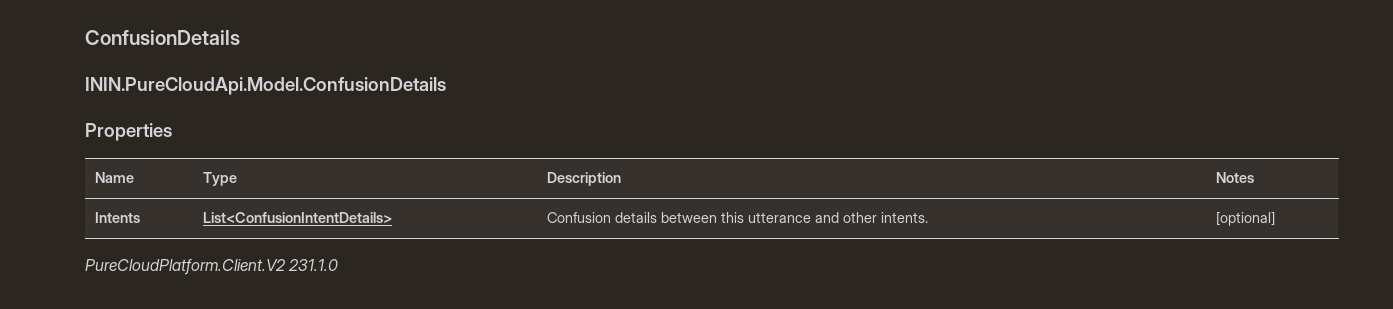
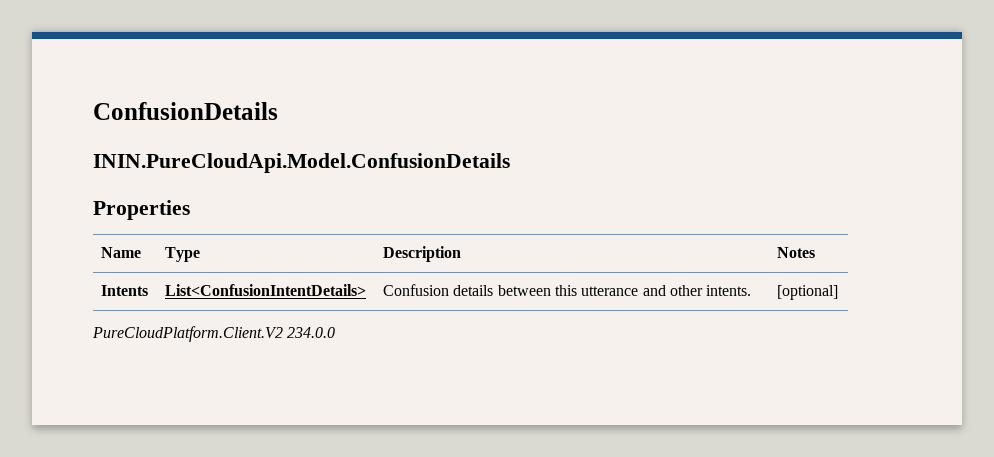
- PureCloudPlatform.Client.V2 231.1.0
+ PureCloudPlatform.Client.V2 234.0.0

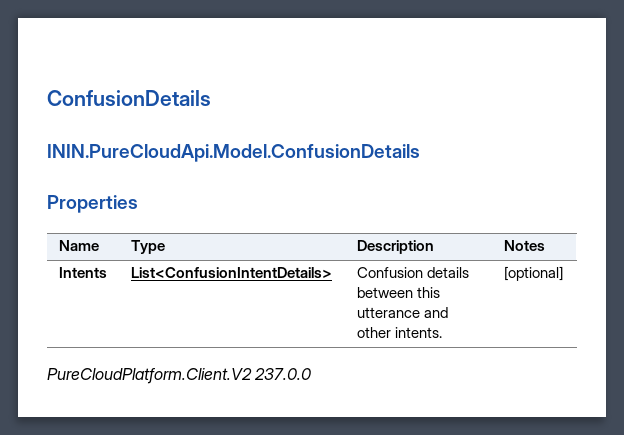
- PureCloudPlatform.Client.V2 234.0.0
+ PureCloudPlatform.Client.V2 237.0.0

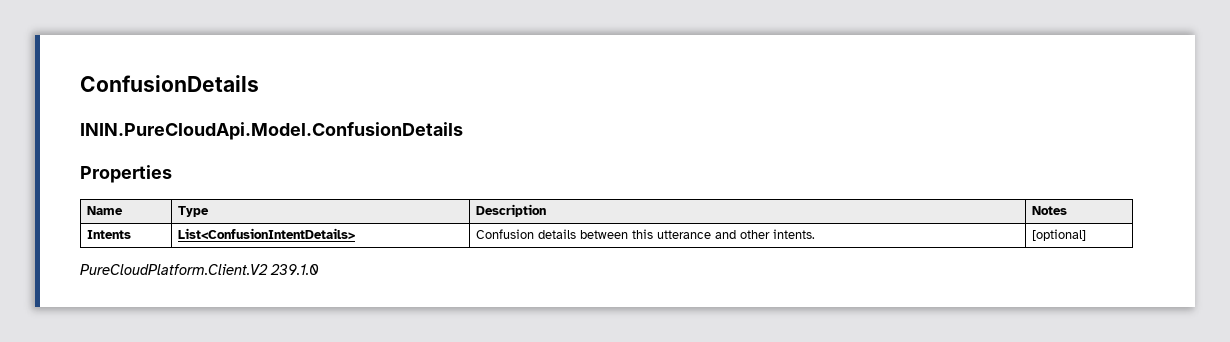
- PureCloudPlatform.Client.V2 237.0.0
+ PureCloudPlatform.Client.V2 239.1.0

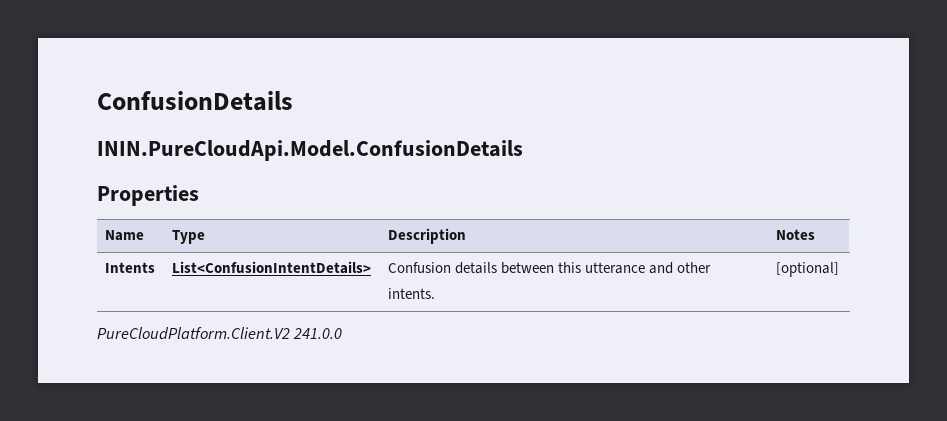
- PureCloudPlatform.Client.V2 239.1.0
+ PureCloudPlatform.Client.V2 241.0.0

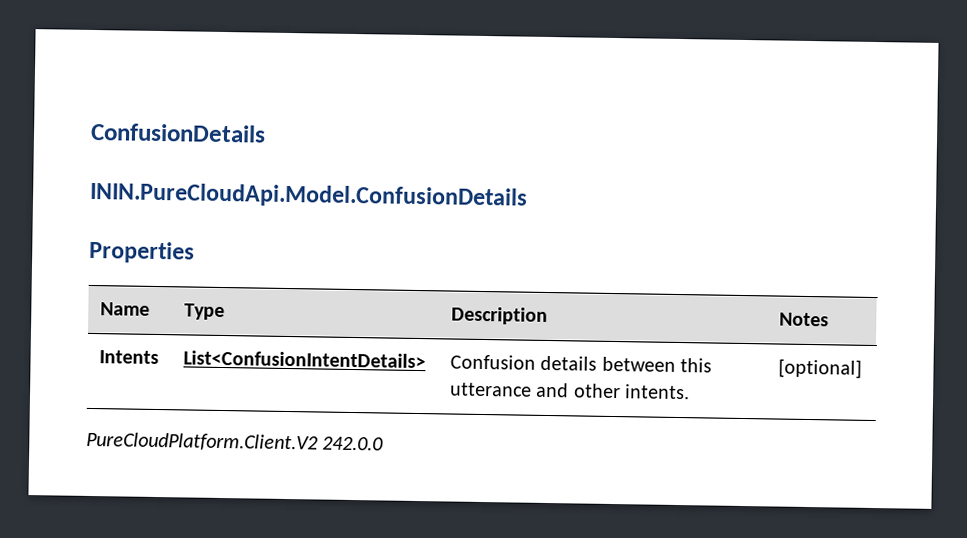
- PureCloudPlatform.Client.V2 241.0.0
+ PureCloudPlatform.Client.V2 242.0.0

